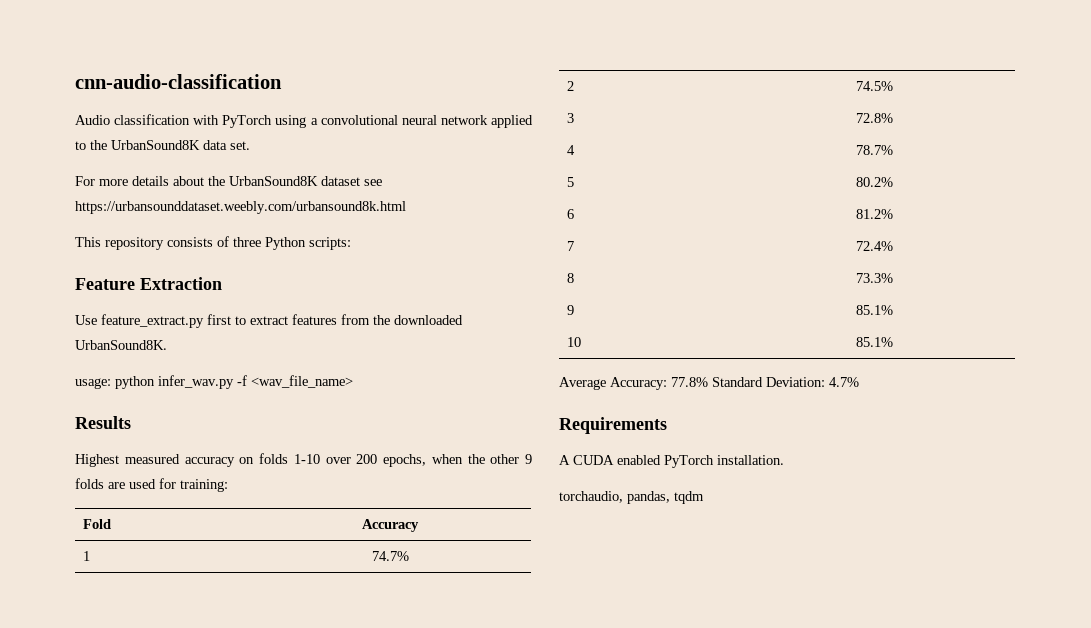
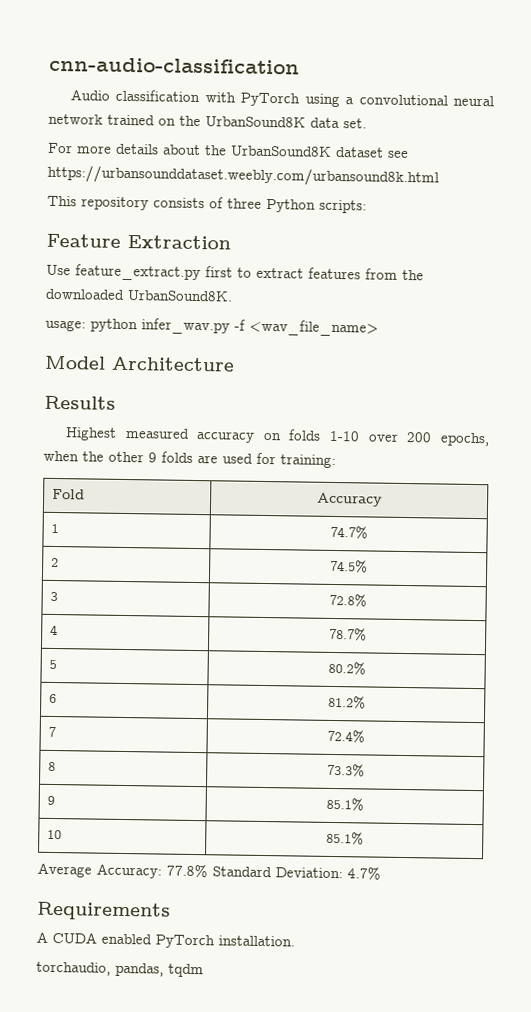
- Audio classification with PyTorch using a convolutional neural network applied to the UrbanSound8K data set.
+ Audio classification with PyTorch using a convolutional neural network trained on the UrbanSound8K data set.
+ Model Architecture

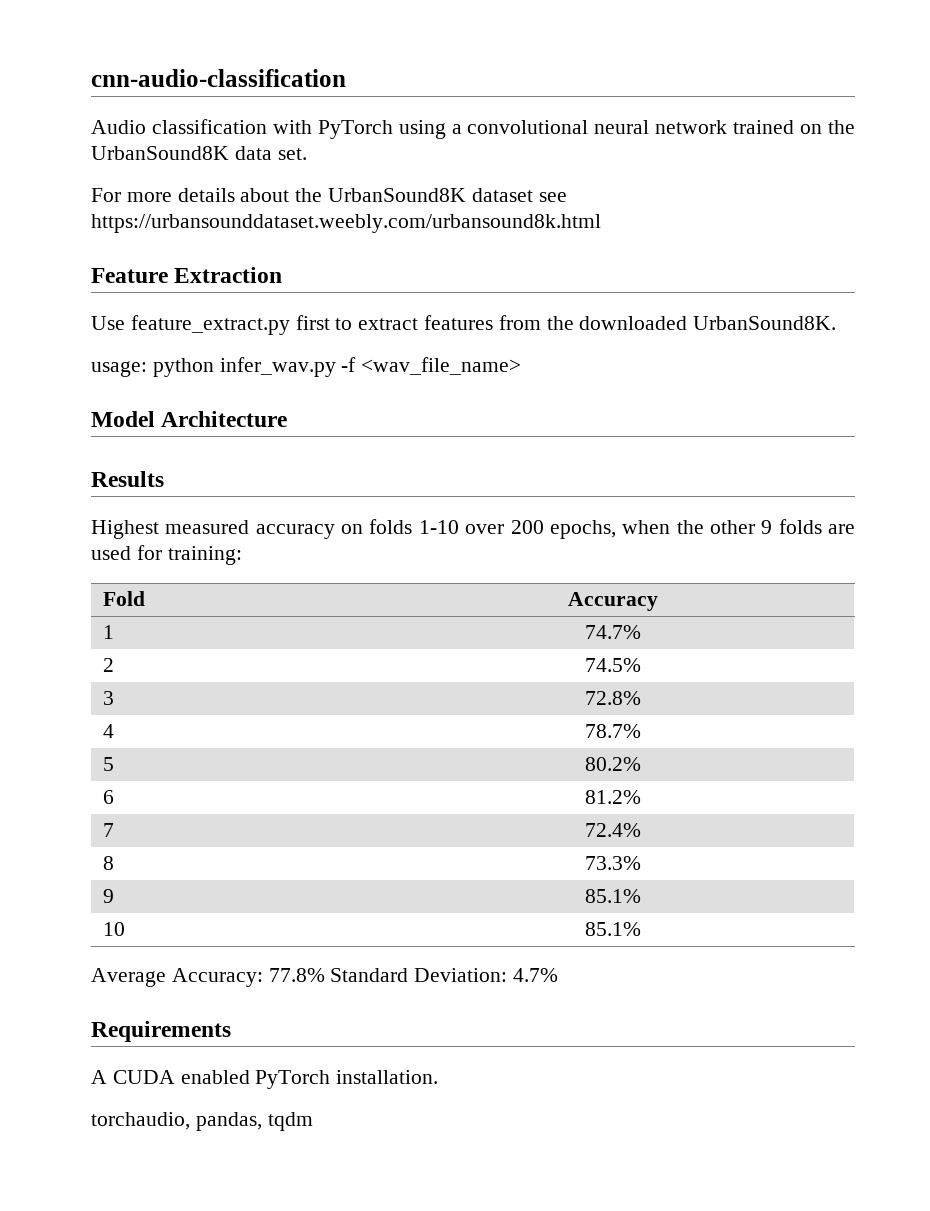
- This repository consists of three Python scripts:

